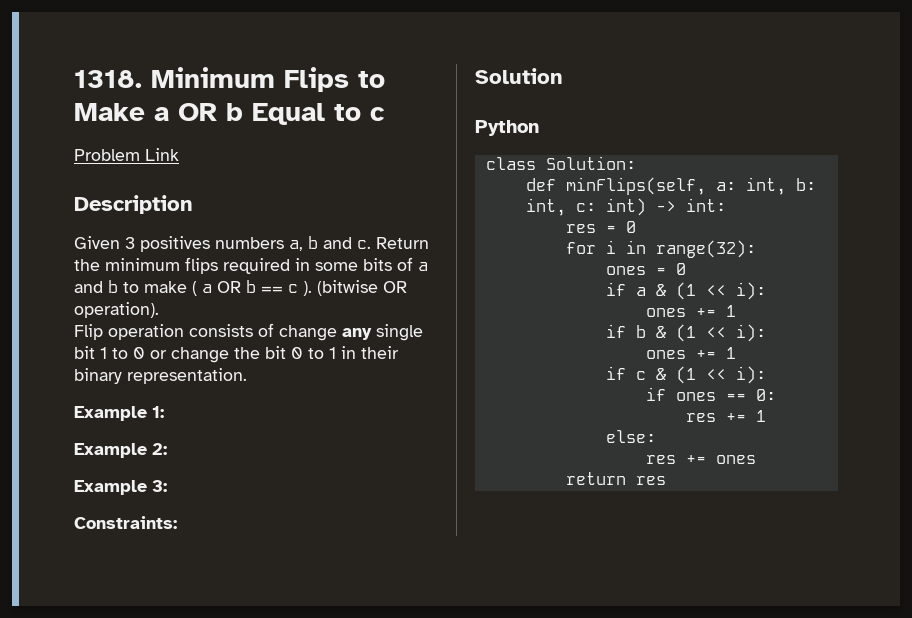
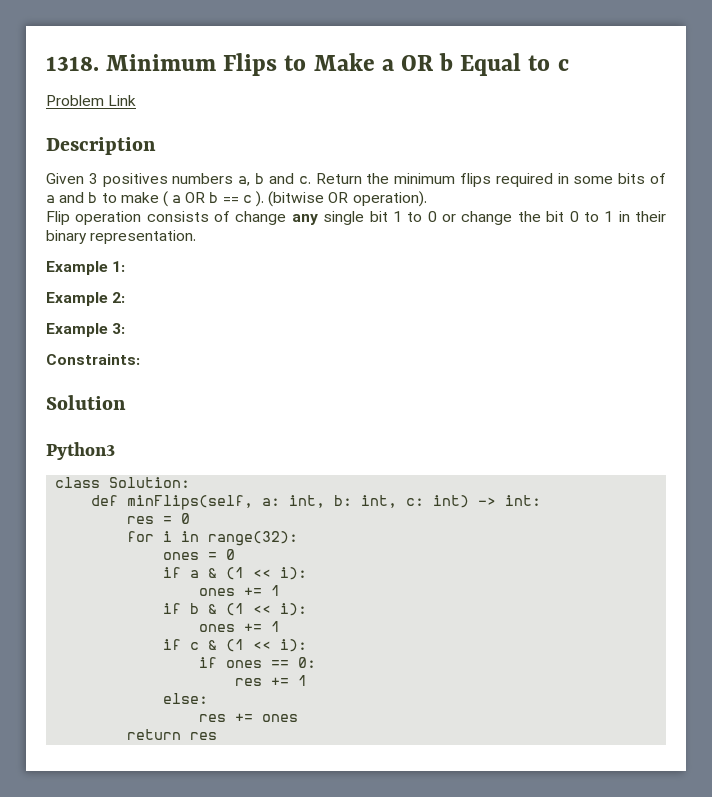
- Python
+ Python3

